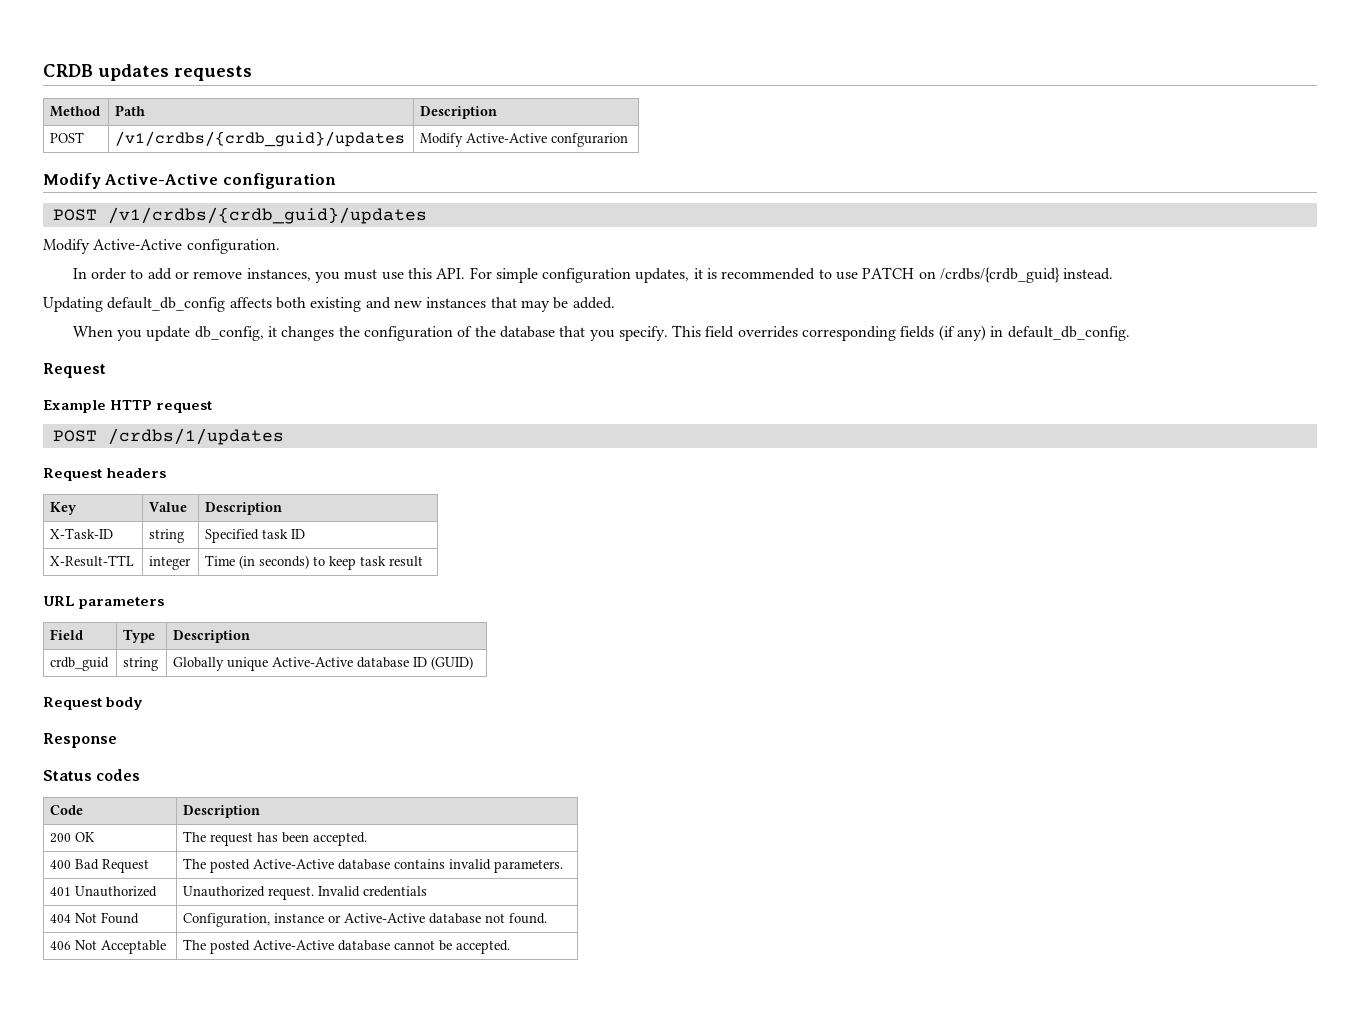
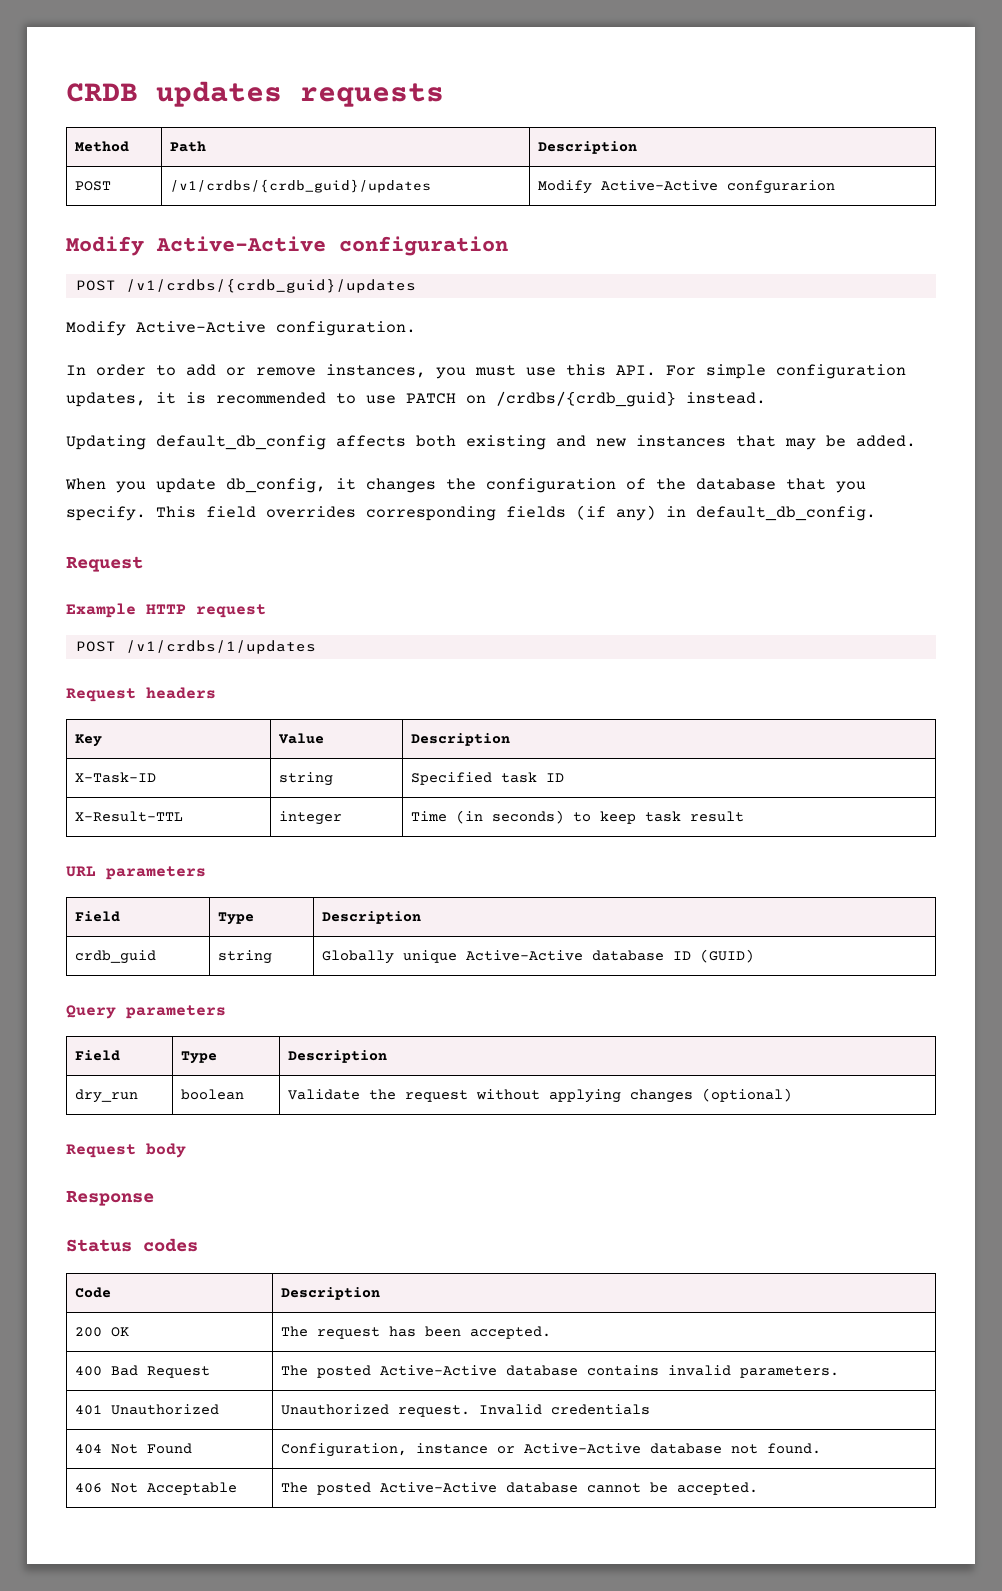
- POST /crdbs/1/updates
+ POST /v1/crdbs/1/updates
+ Query parameters
+ Field | Type | Description
+ dry_run | boolean | Validate the request without applying changes (optional)

